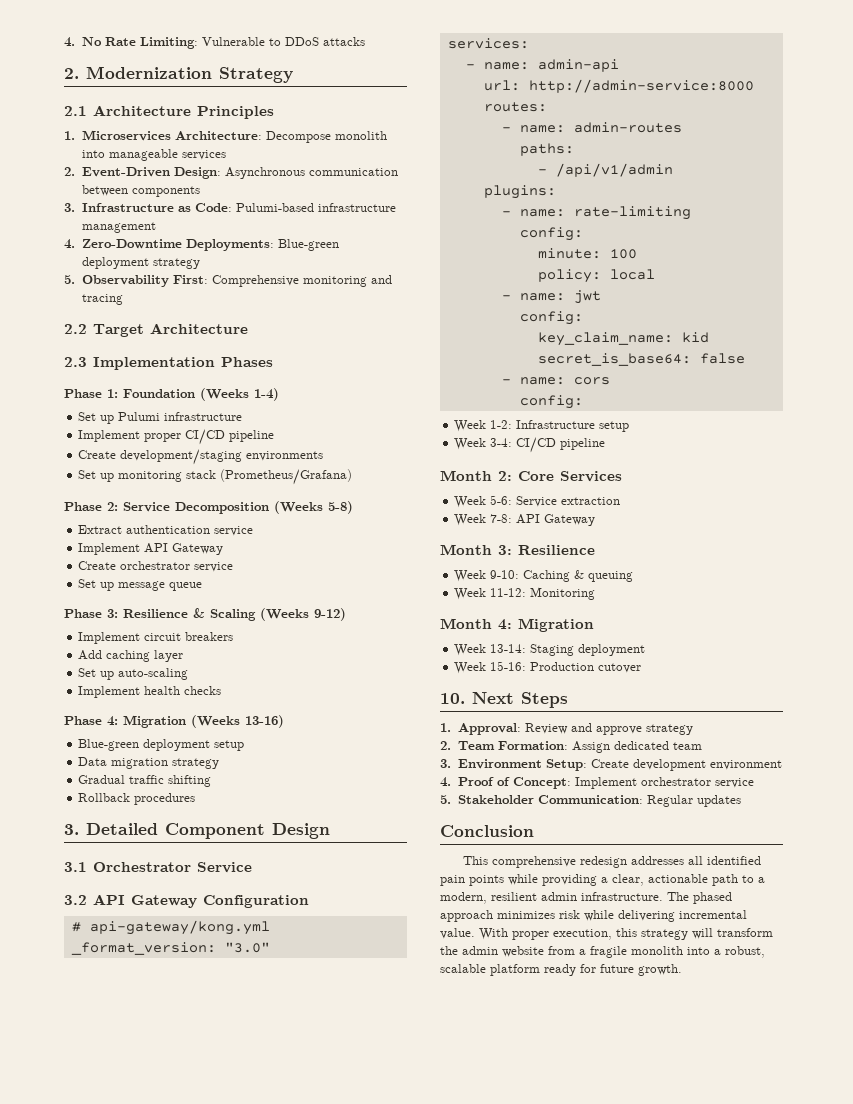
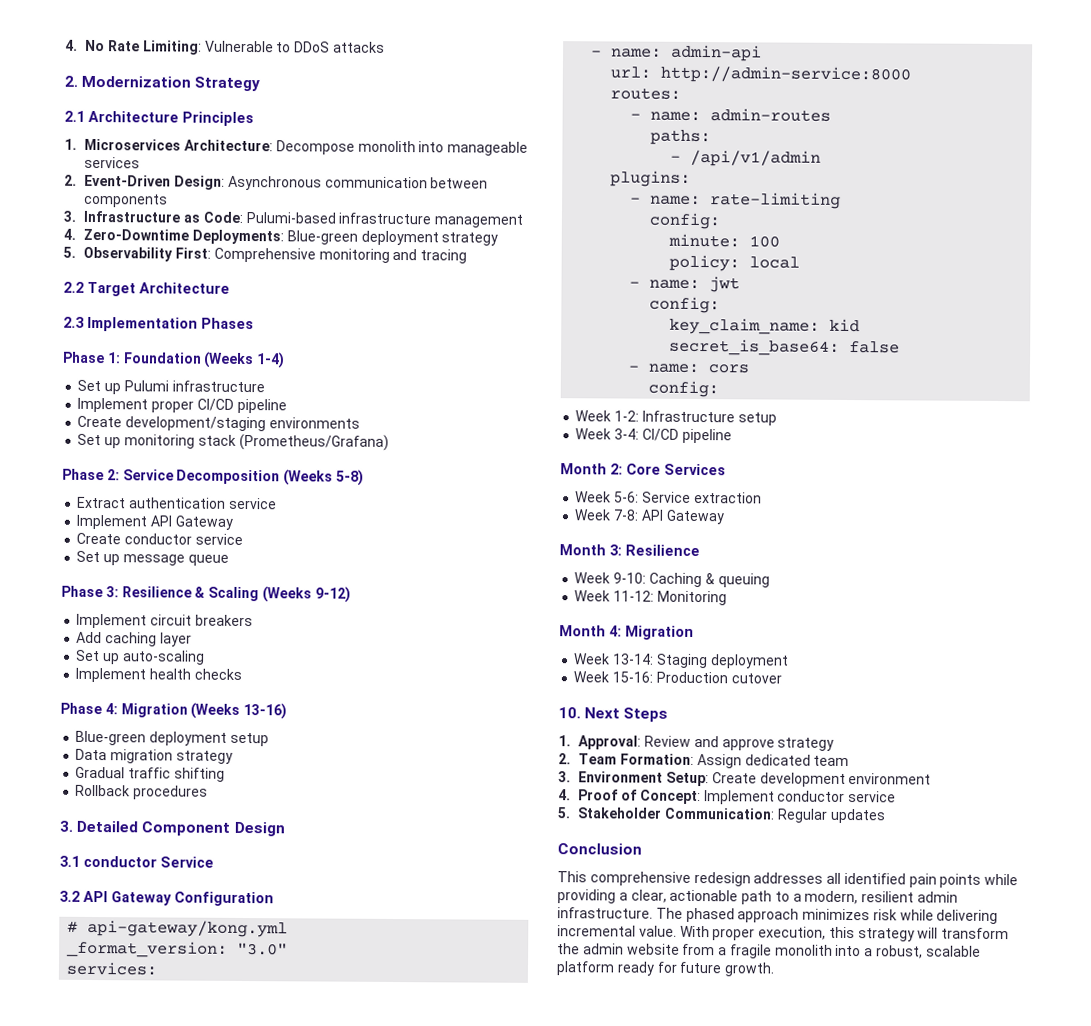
- Create orchestrator service
+ Create conductor service
- 3.1 Orchestrator Service
+ 3.1 conductor Service
- 4. Proof of Concept: Implement orchestrator service
+ 4. Proof of Concept: Implement conductor service

